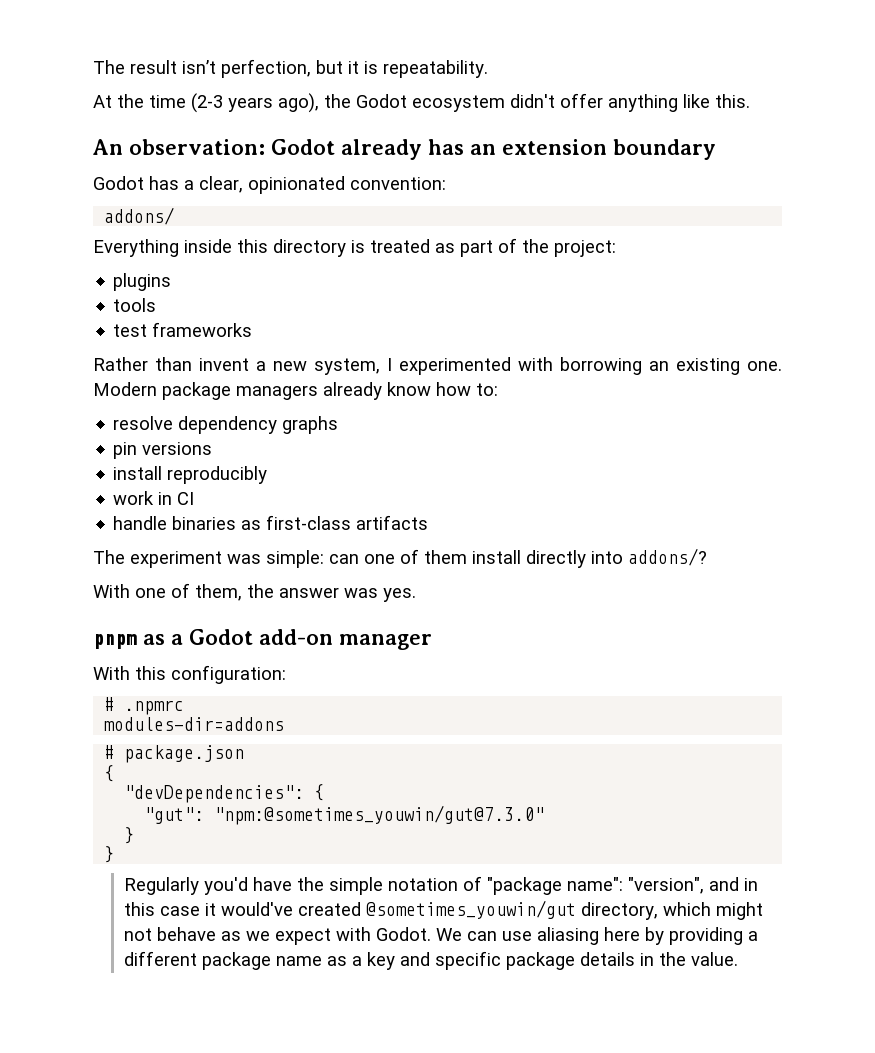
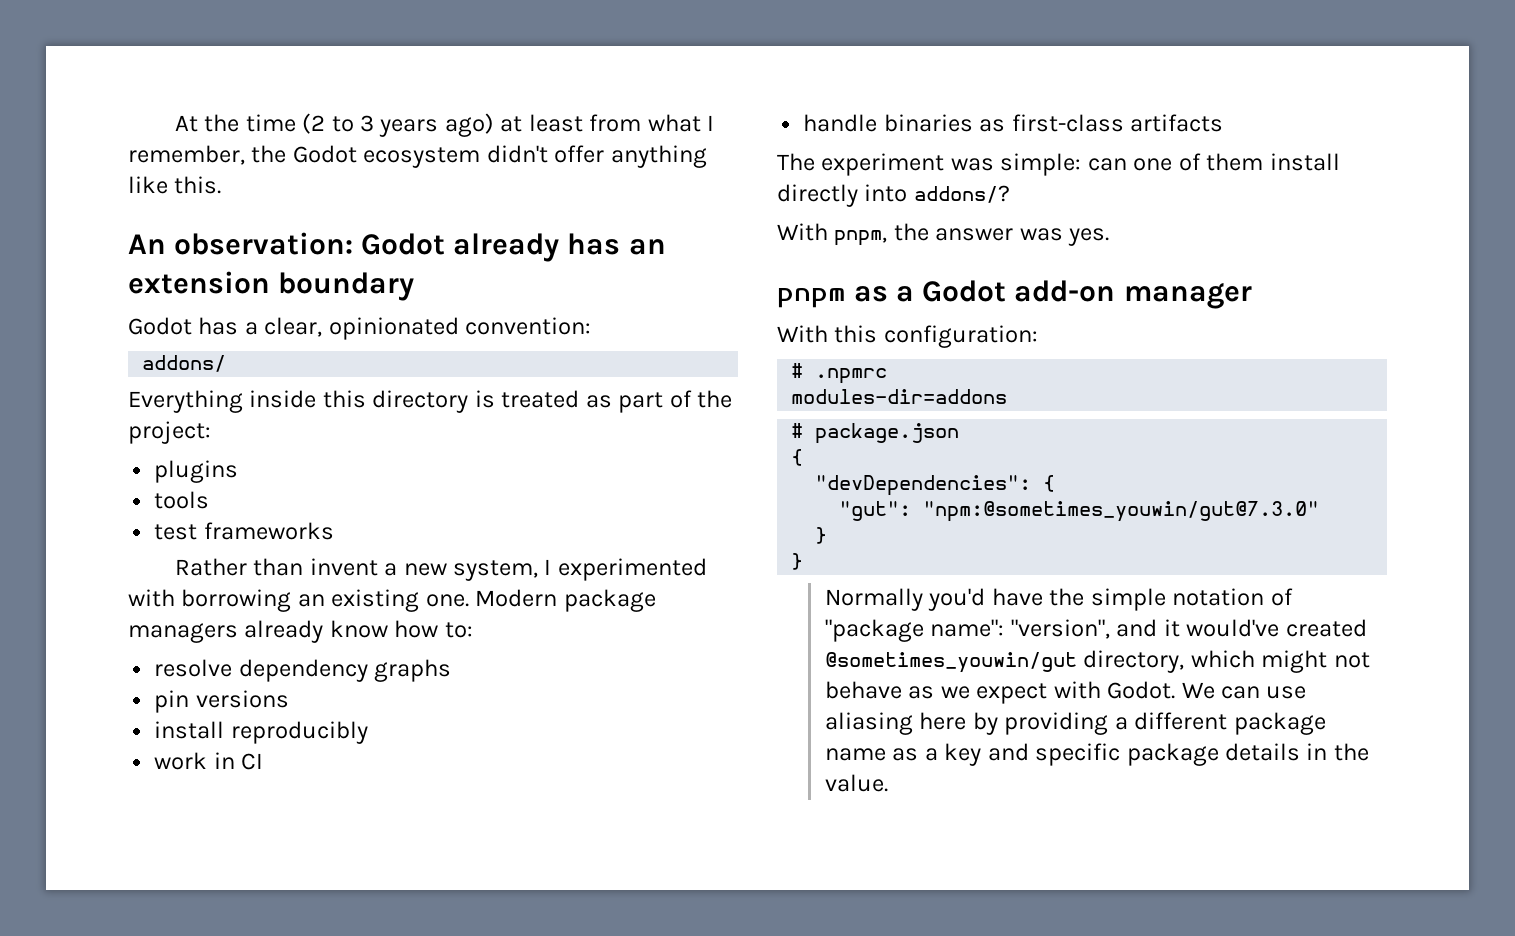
- The result isn’t perfection, but it is repeatability.
- At the time (2-3 years ago), the Godot ecosystem didn't offer anything like this.
+ At the time (2 to 3 years ago) at least from what I remember, the Godot ecosystem didn't offer anything like this.
- With one of them, the answer was yes.
+ With pnpm, the answer was yes.
- Regularly you'd have the simple notation of "package name": "version", and in this case it would've created @sometimes_youwin/gut directory, which might not behave as we expect with Godot.
+ Normally you'd have the simple notation of "package name": "version", and it would've created @sometimes_youwin/gut directory, which might not behave as we expect with Godot.

